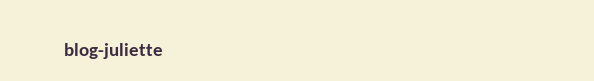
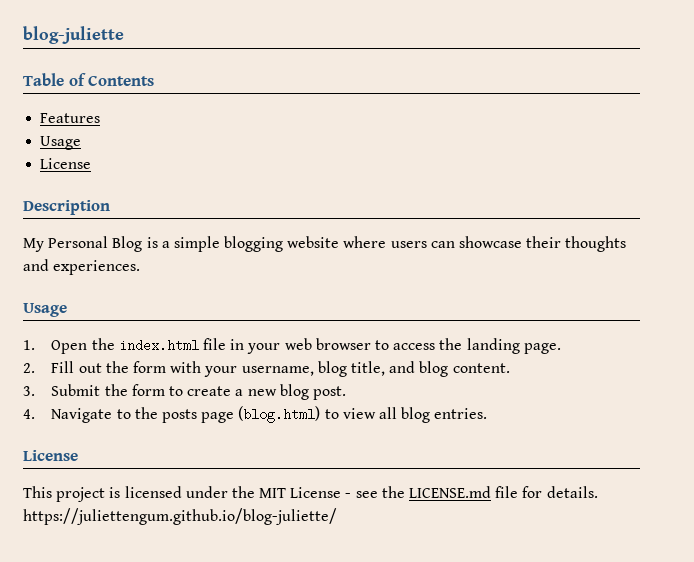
+ Table of Contents
+ Features
+ Usage
+ License
+ Description
+ My Personal Blog is a simple blogging website where users can showcase their thoughts and experiences.
+ Usage
+ 1. Open the index.html file in your web browser to access the landing page.
+ 2. Fill out the form with your username, blog title, and blog content.
+ 3. Submit the form to create a new blog post.
+ 4. Navigate to the posts page (blog.html) to view all blog entries.
+ License
+ This project is licensed under the MIT License - see the LICENSE.md file for details. https://juliettengum.github.io/blog-juliette/

